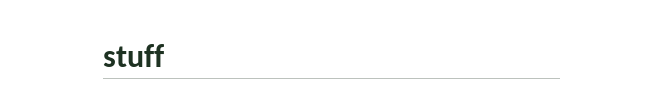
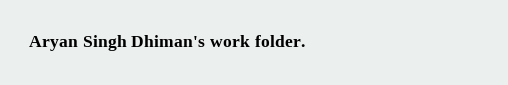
- stuff
+ Aryan Singh Dhiman's work folder.

